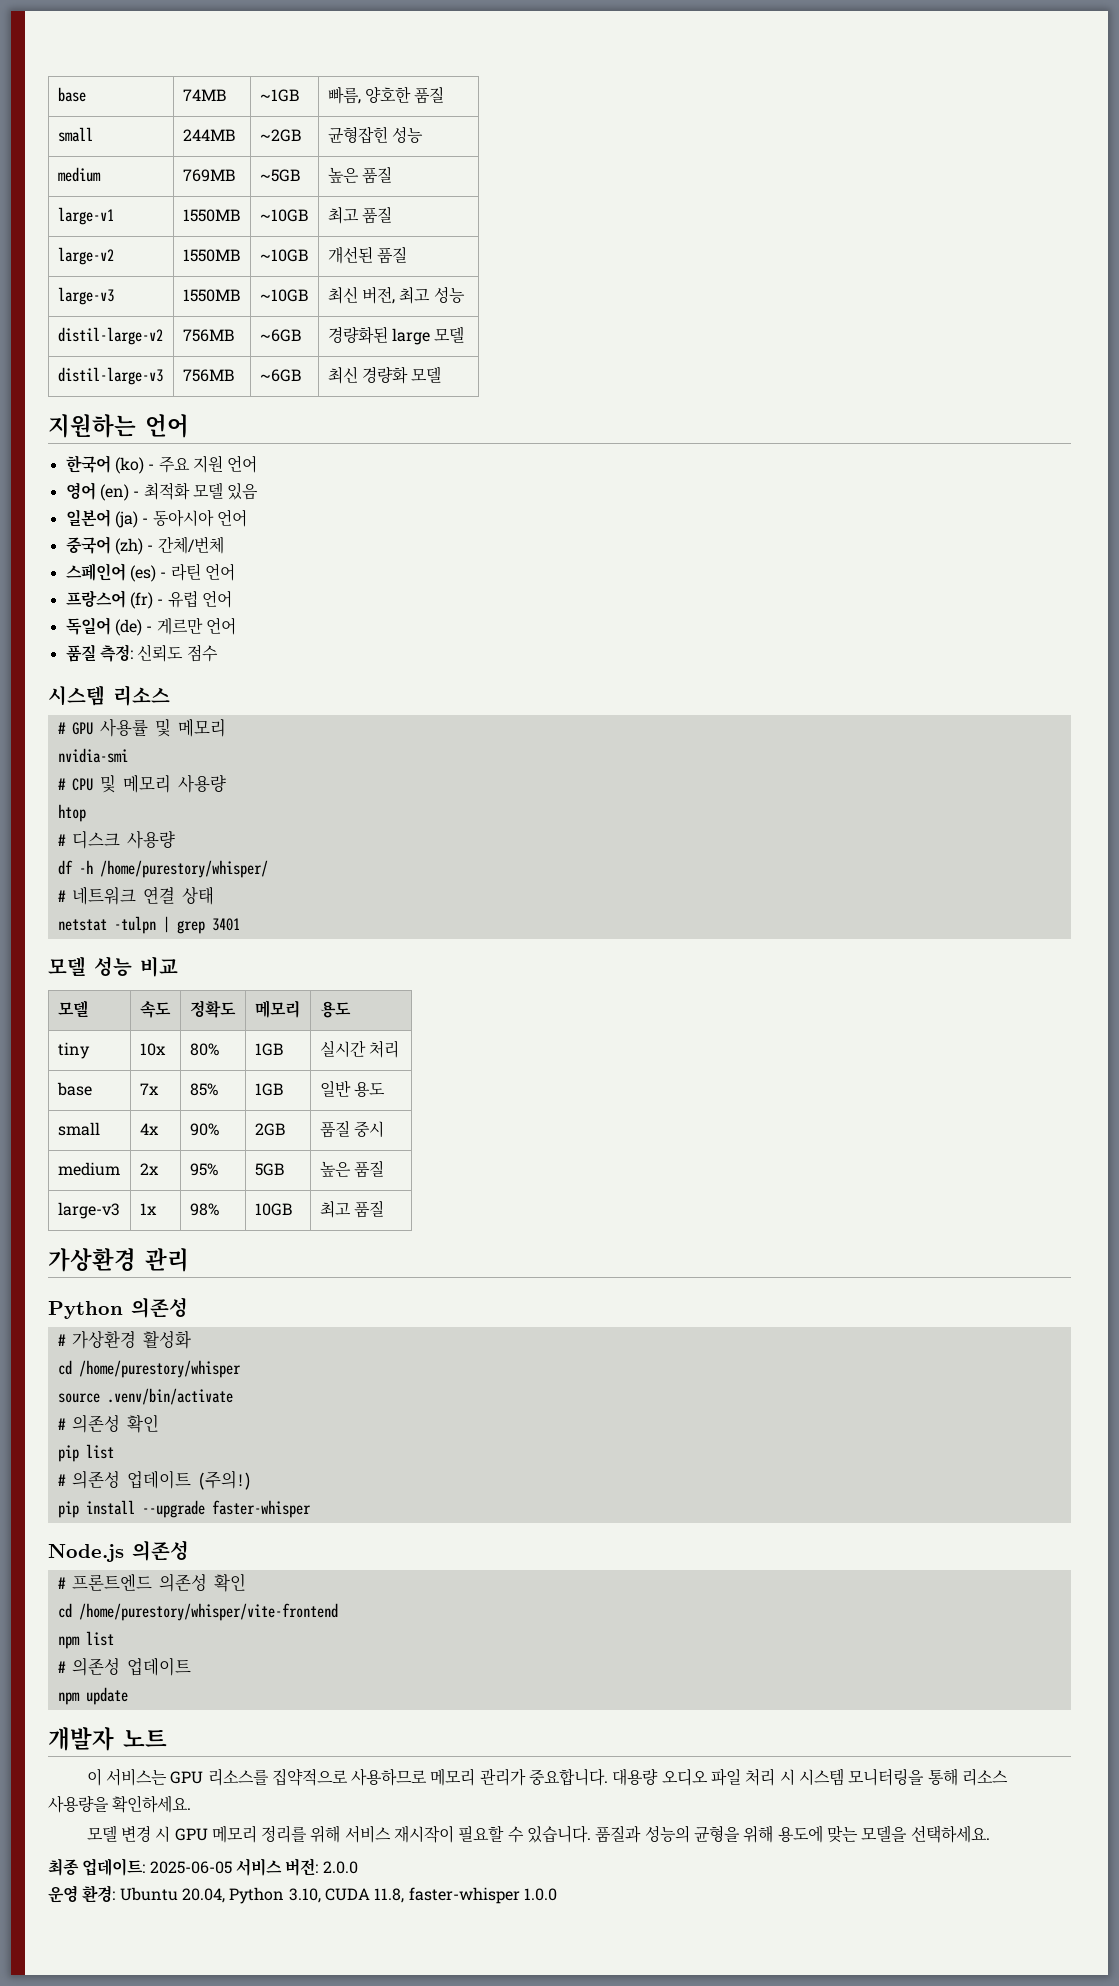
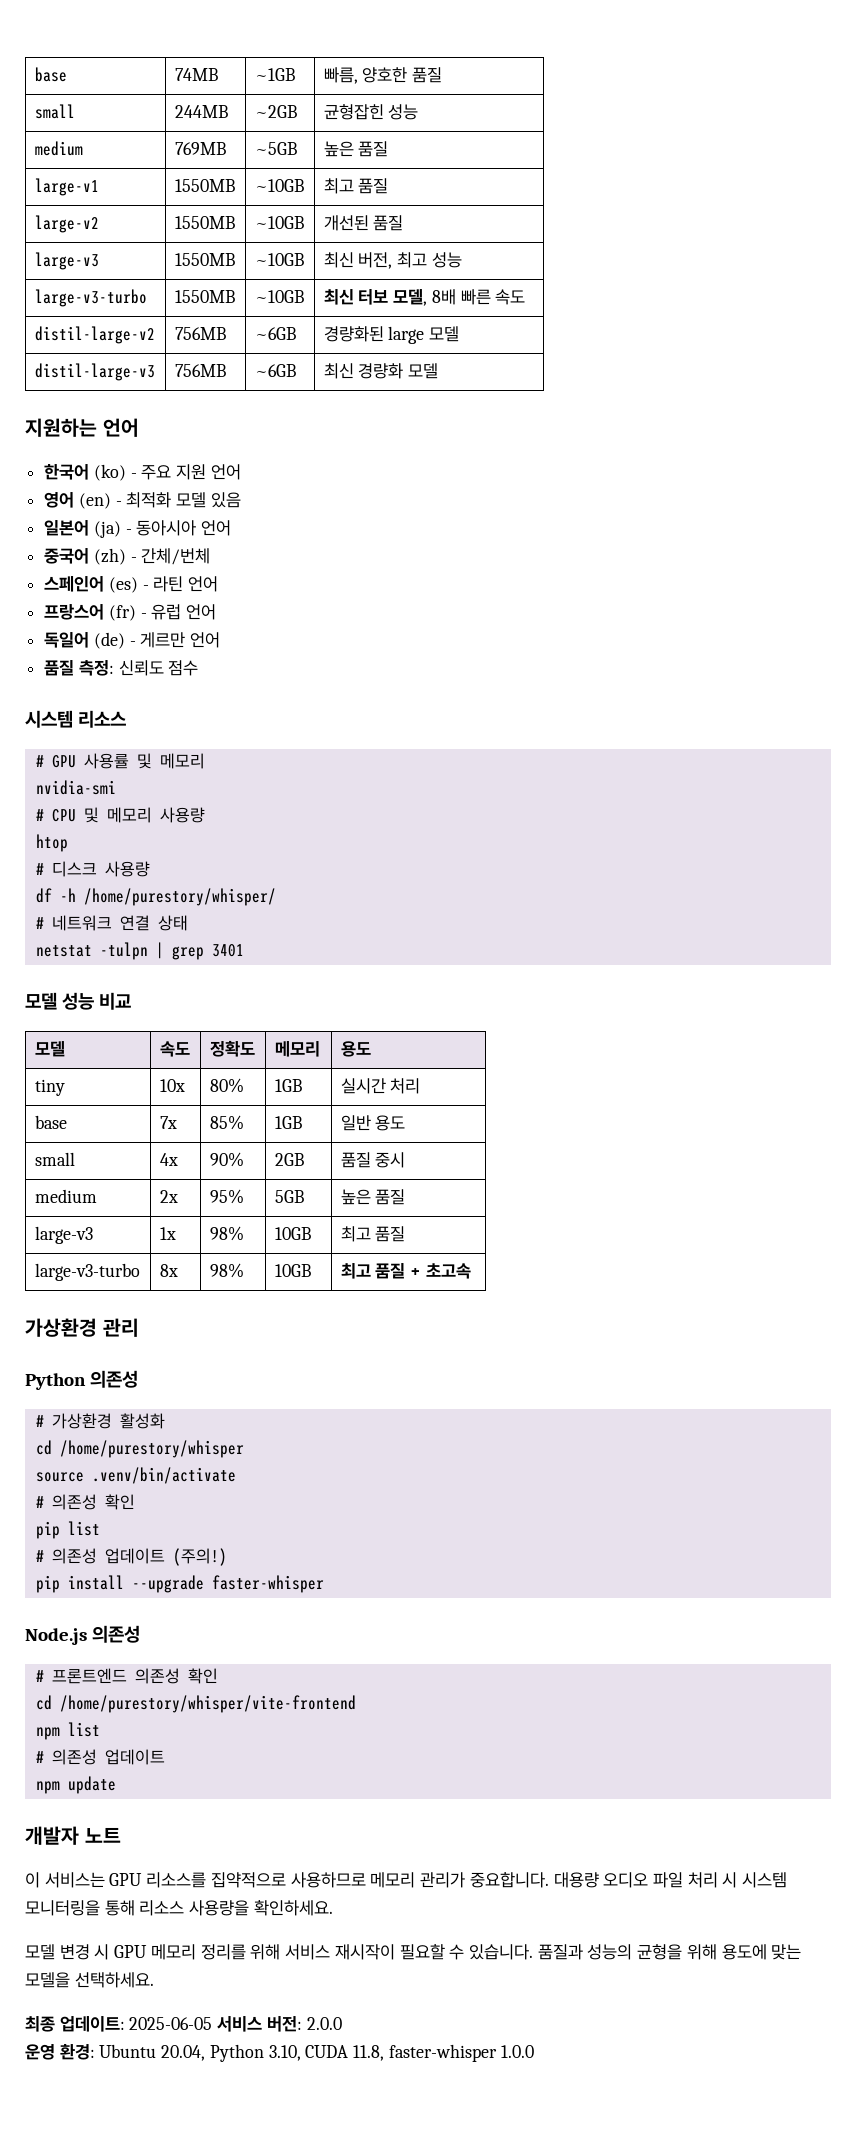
+ large-v3-turbo | 1550MB | ~10GB | 최신 터보 모델, 8배 빠른 속도
+ large-v3-turbo | 8x | 98% | 10GB | 최고 품질 + 초고속

